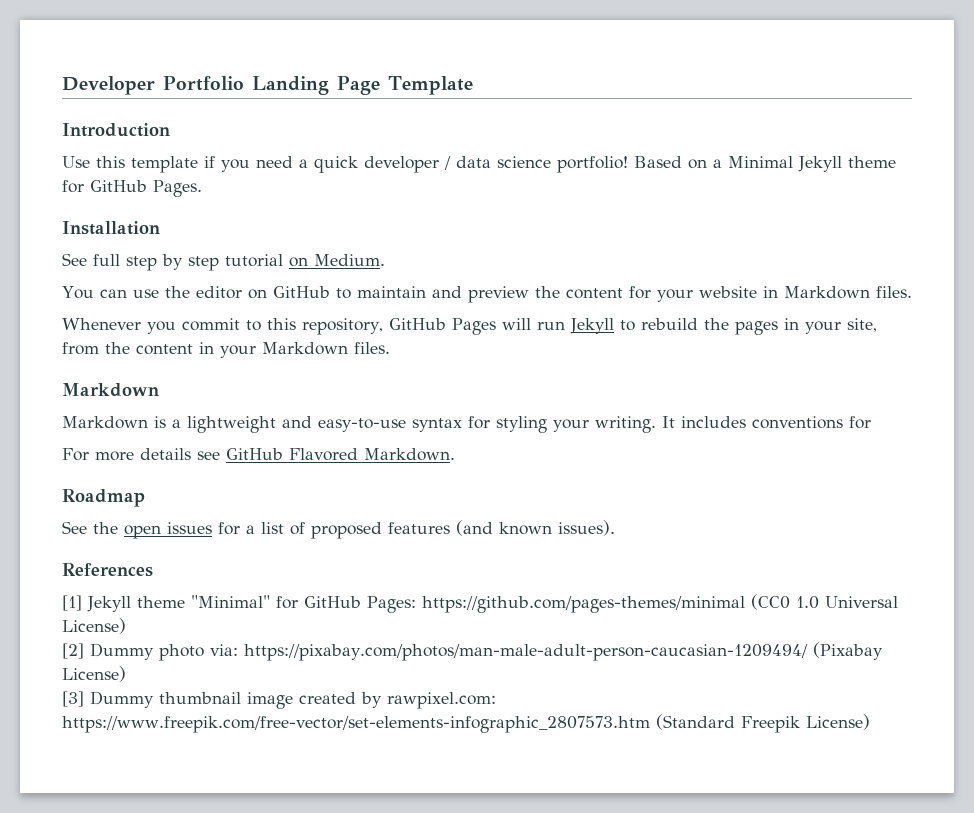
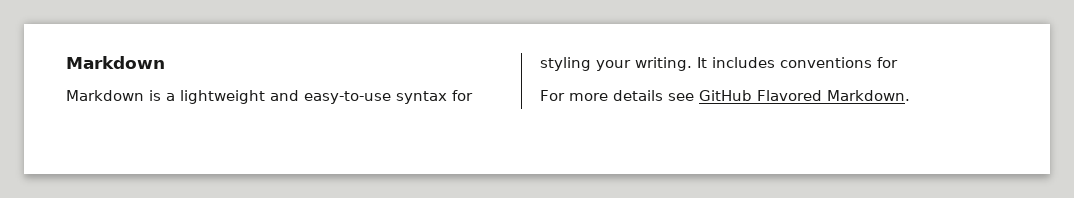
- Developer Portfolio Landing Page Template
- Introduction
- Use this template if you need a quick developer / data science portfolio! Based on a Minimal Jekyll theme for GitHub Pages.
- Installation
- See full step by step tutorial on Medium.
- You can use the editor on GitHub to maintain and preview the content for your website in Markdown files.
- Whenever you commit to this repository, GitHub Pages will run Jekyll to rebuild the pages in your site, from the content in your Markdown files.
- Roadmap
- See the open issues for a list of proposed features (and known issues).
- References
- [1] Jekyll theme "Minimal" for GitHub Pages: https://github.com/pages-themes/minimal (CC0 1.0 Universal License)
- [2] Dummy photo via: https://pixabay.com/photos/man-male-adult-person-caucasian-1209494/ (Pixabay License)
- [3] Dummy thumbnail image created by rawpixel.com: https://www.freepik.com/free-vector/set-elements-infographic_2807573.htm (Standard Freepik License)

